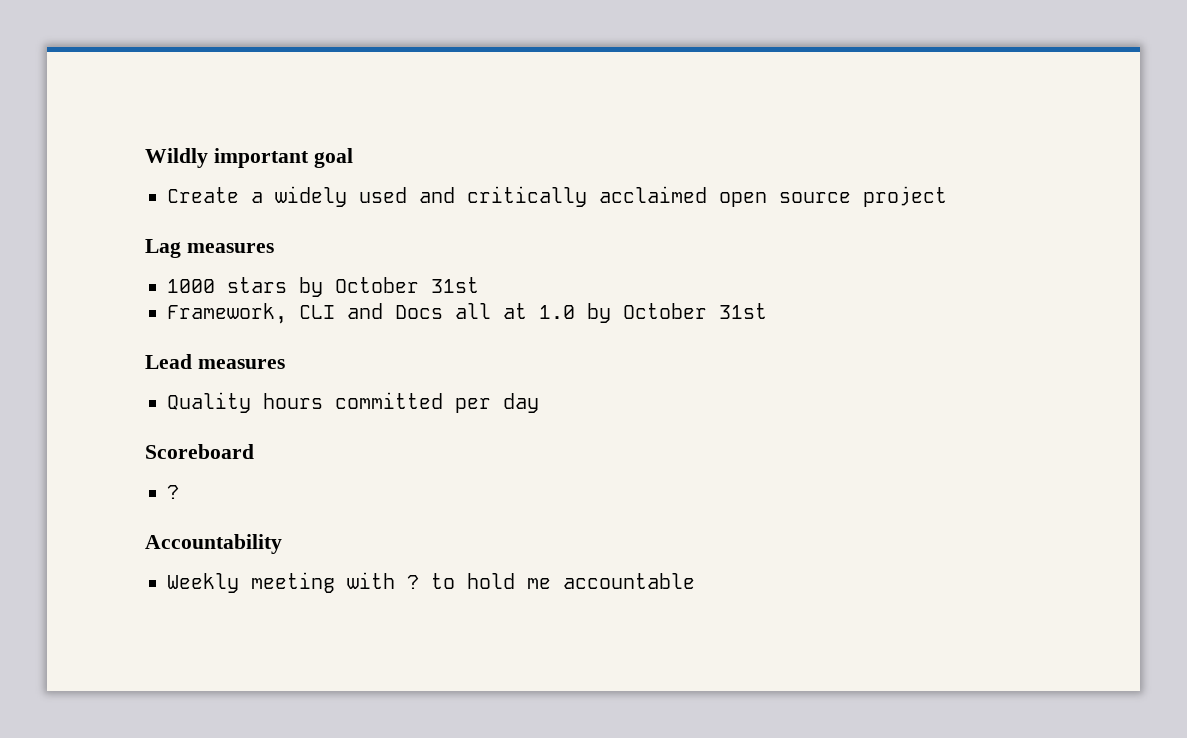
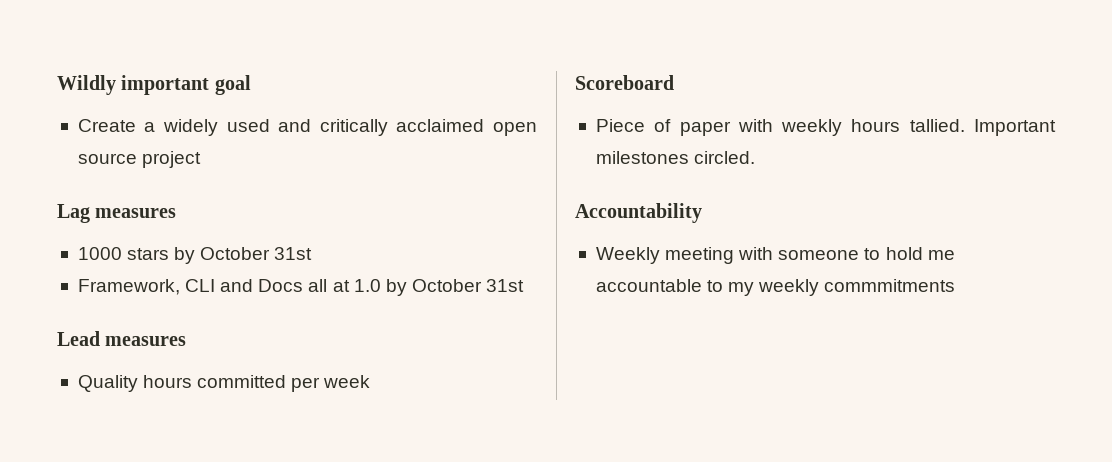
- Quality hours committed per day
+ Quality hours committed per week
  Scoreboard
- ?
+ Piece of paper with weekly hours tallied. Important milestones circled.
- Weekly meeting with ? to hold me accountable
+ Weekly meeting with someone to hold me accountable to my weekly commmitments

